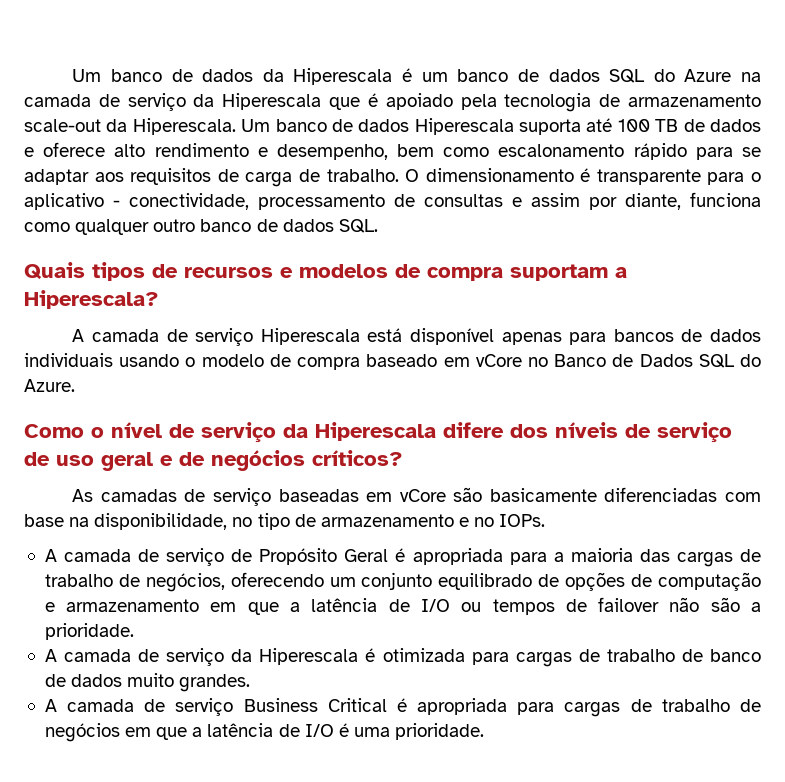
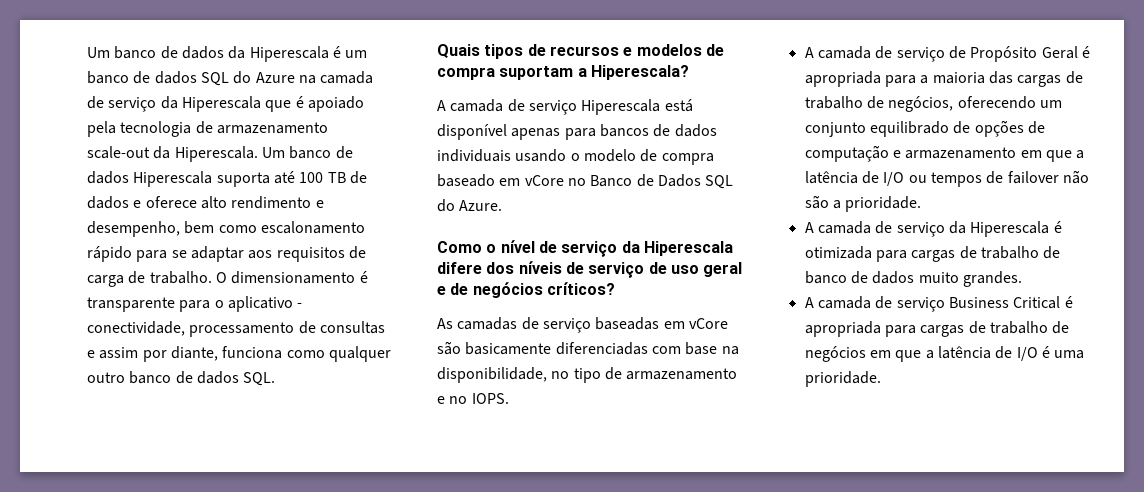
- As camadas de serviço baseadas em vCore são basicamente diferenciadas com base na disponibilidade, no tipo de armazenamento e no IOPs.
+ As camadas de serviço baseadas em vCore são basicamente diferenciadas com base na disponibilidade, no tipo de armazenamento e no IOPS.

